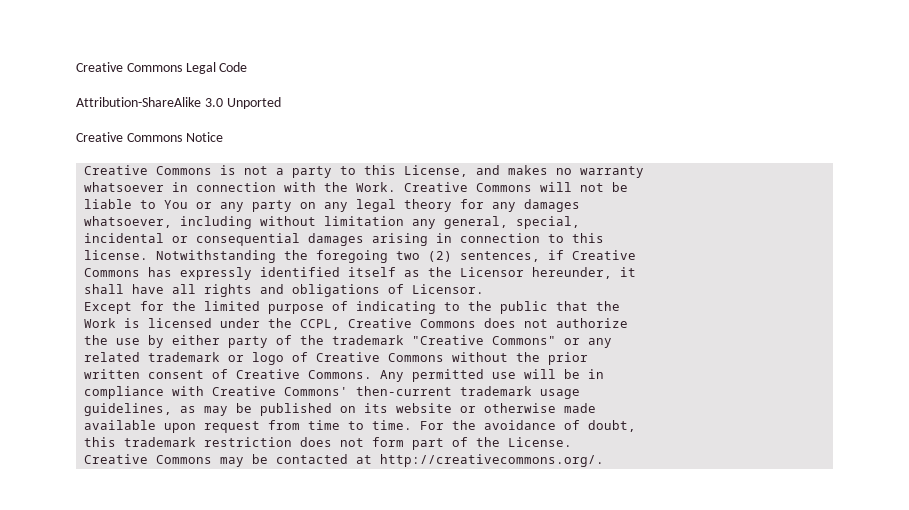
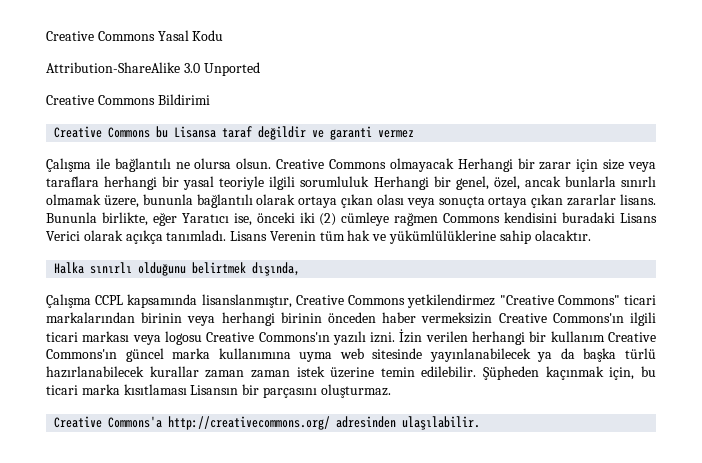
- Creative Commons Legal Code
+ Creative Commons Yasal Kodu
- Creative Commons Notice
- Creative Commons is not a party to this License, and makes no warranty
- whatsoever in connection with the Work. Creative Commons will not be
- liable to You or any party on any legal theory for any damages
- whatsoever, including without limitation any general, special,
- incidental or consequential damages arising in connection to this
- license. Notwithstanding the foregoing two (2) sentences, if Creative
- Commons has expressly identified itself as the Licensor hereunder, it
- shall have all rights and obligations of Licensor.
- Except for the limited purpose of indicating to the public that the
- Work is licensed under the CCPL, Creative Commons does not authorize
- the use by either party of the trademark "Creative Commons" or any
- related trademark or logo of Creative Commons without the prior
- written consent of Creative Commons. Any permitted use will be in
- compliance with Creative Commons' then-current trademark usage
- guidelines, as may be published on its website or otherwise made
- available upon request from time to time. For the avoidance of doubt,
- this trademark restriction does not form part of the License.
- Creative Commons may be contacted at http://creativecommons.org/.
+ Creative Commons Bildirimi
+ Creative Commons bu Lisansa taraf değildir ve garanti vermez
+ Çalışma ile bağlantılı ne olursa olsun. Creative Commons olmayacak Herhangi bir zarar için size veya taraflara herhangi bir yasal teoriyle ilgili sorumluluk Herhangi bir genel, özel, ancak bunlarla sınırlı olmamak üzere, bununla bağlantılı olarak ortaya çıkan olası veya sonuçta ortaya çıkan zararlar lisans. Bununla birlikte, eğer Yaratıcı ise, önceki iki (2) cümleye rağmen Commons kendisini buradaki Lisans Verici olarak açıkça tanımladı. Lisans Verenin tüm hak ve yükümlülüklerine sahip olacaktır.
+ Halka sınırlı olduğunu belirtmek dışında,
+ Çalışma CCPL kapsamında lisanslanmıştır, Creative Commons yetkilendirmez "Creative Commons" ticari markalarından birinin veya herhangi birinin önceden haber vermeksizin Creative Commons'ın ilgili ticari markası veya logosu Creative Commons'ın yazılı izni. İzin verilen herhangi bir kullanım Creative Commons'ın güncel marka kullanımına uyma web sitesinde yayınlanabilecek ya da başka türlü hazırlanabilecek kurallar zaman zaman istek üzerine temin edilebilir. Şüpheden kaçınmak için, bu ticari marka kısıtlaması Lisansın bir parçasını oluşturmaz.
+ Creative Commons'a http://creativecommons.org/ adresinden ulaşılabilir.

